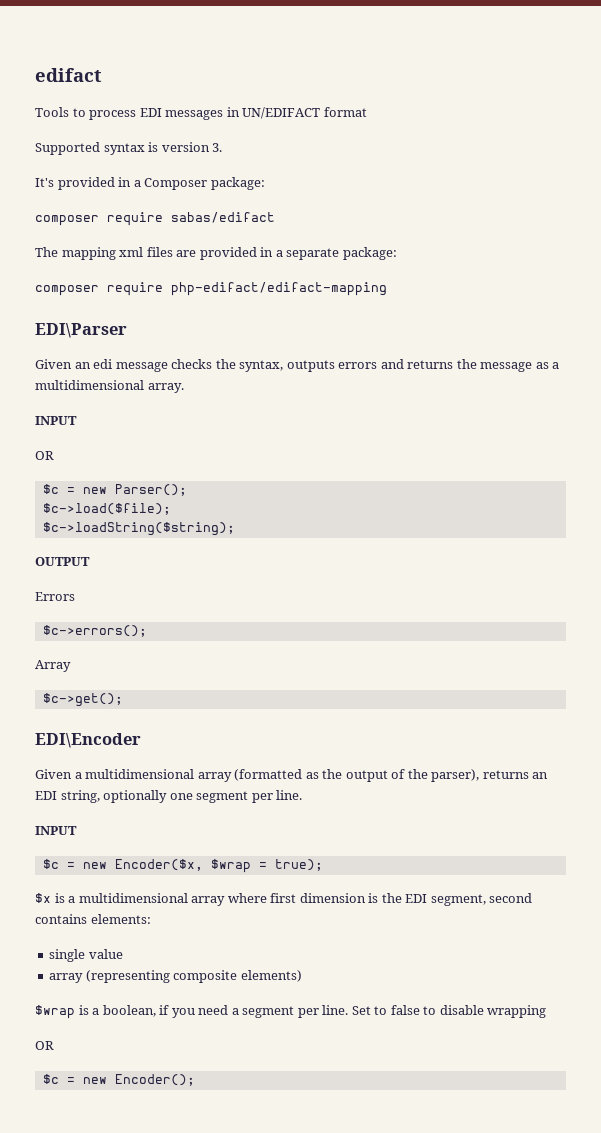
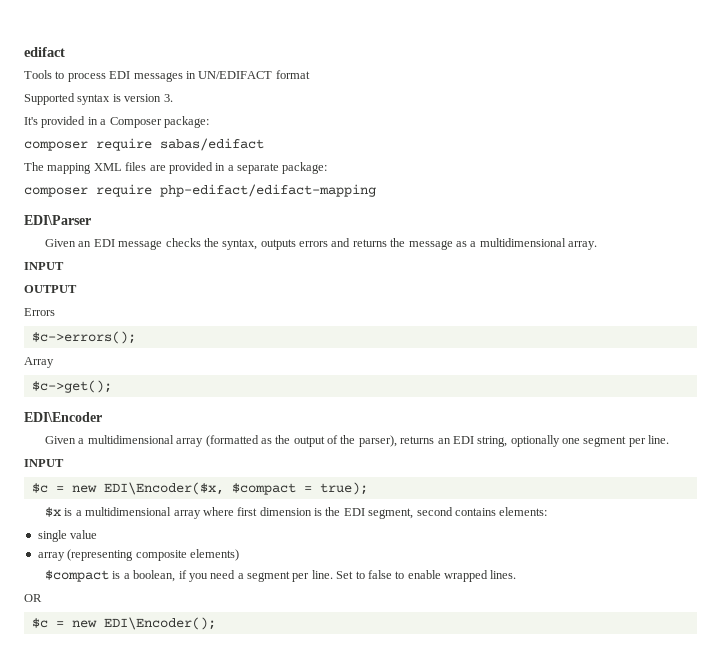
- The mapping xml files are provided in a separate package:
+ The mapping XML files are provided in a separate package:
- Given an edi message checks the syntax, outputs errors and returns the message as a multidimensional array.
+ Given an EDI message checks the syntax, outputs errors and returns the message as a multidimensional array.
  INPUT
- OR
- $c = new Parser();
- $c->load($file);
- $c->loadString($string);
- $c = new Encoder($x, $wrap = true);
+ $c = new EDI\Encoder($x, $compact = true);
- $wrap is a boolean, if you need a segment per line.
+ $compact is a boolean, if you need a segment per line.
- Set to false to disable wrapping
+ Set to false to enable wrapped lines.
  OR
- $c = new Encoder();
+ $c = new EDI\Encoder();

